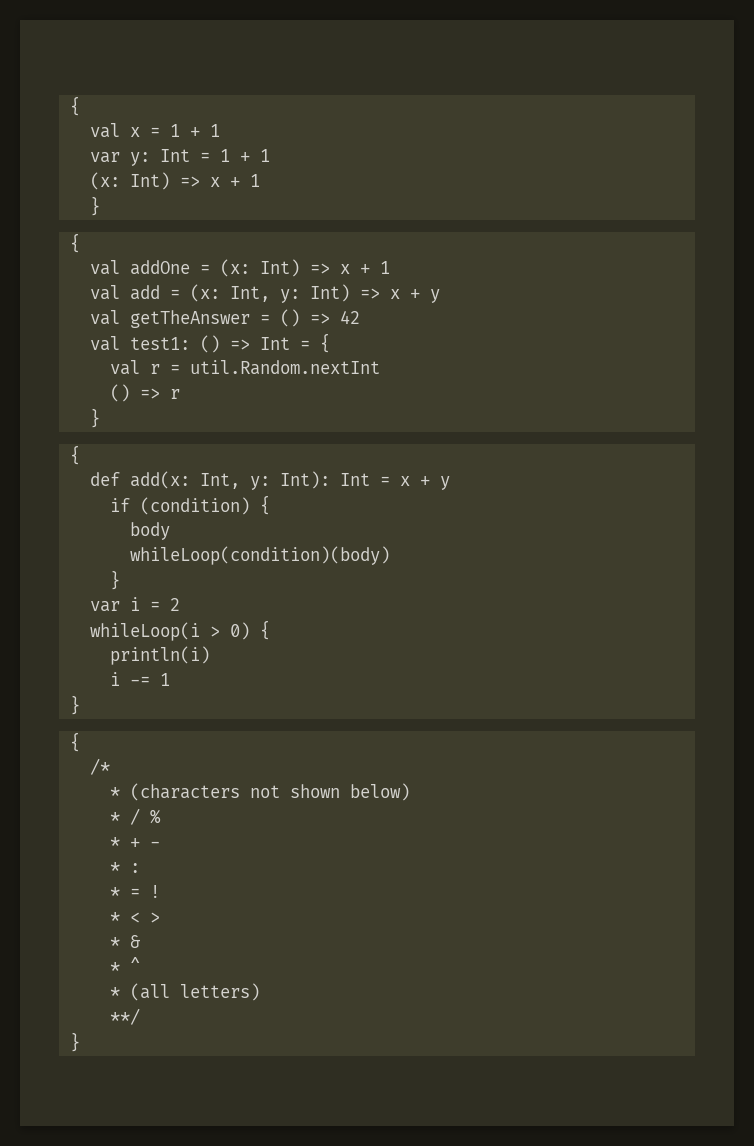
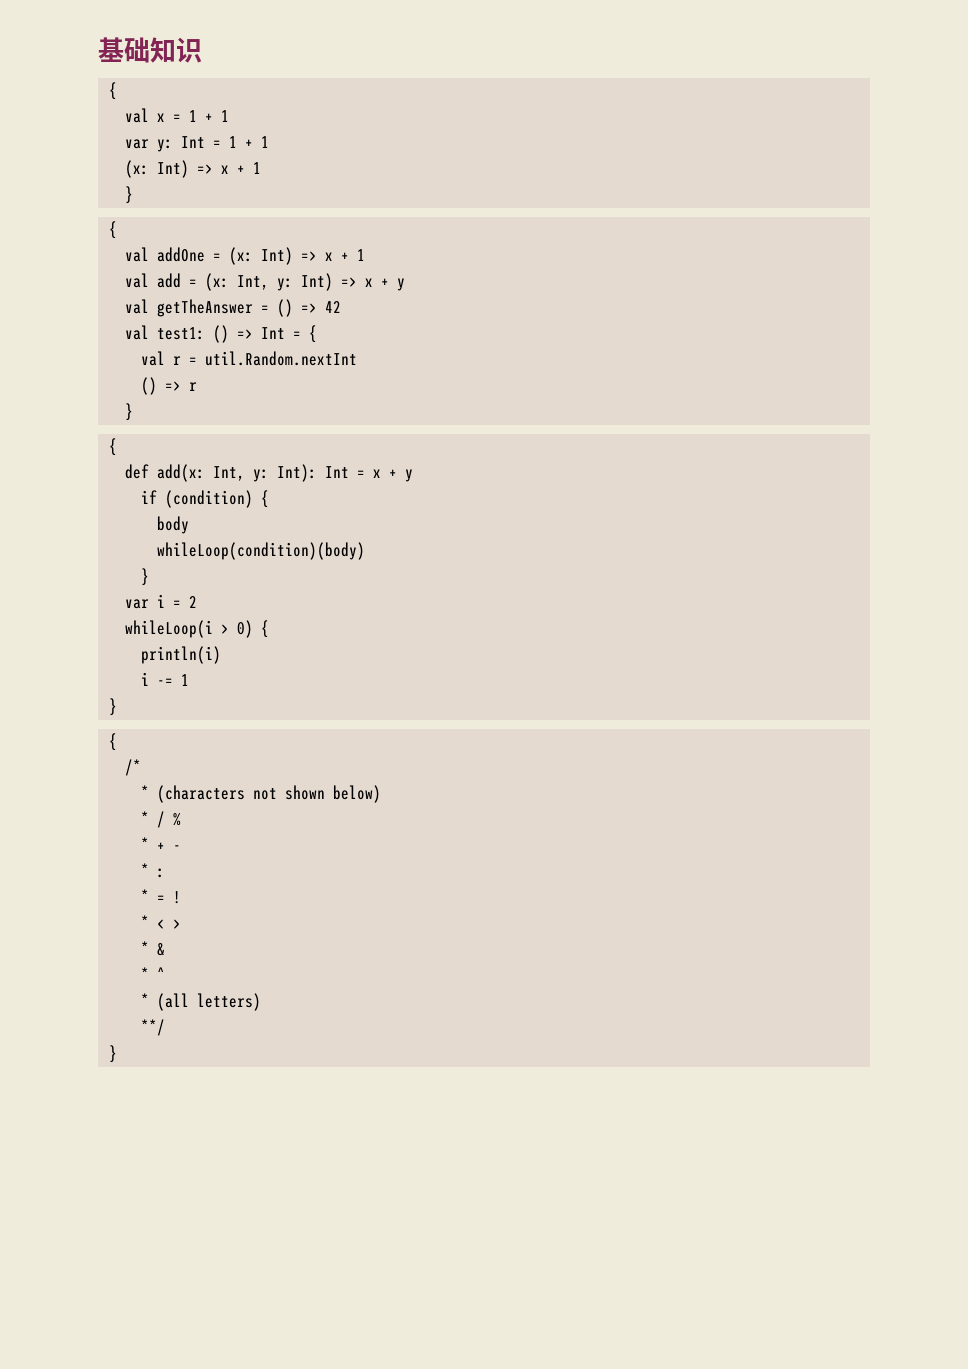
+ 基础知识

